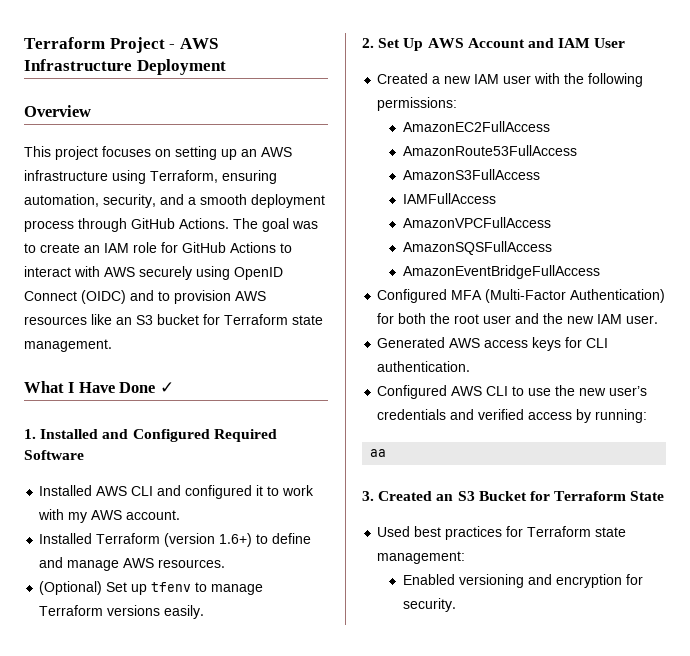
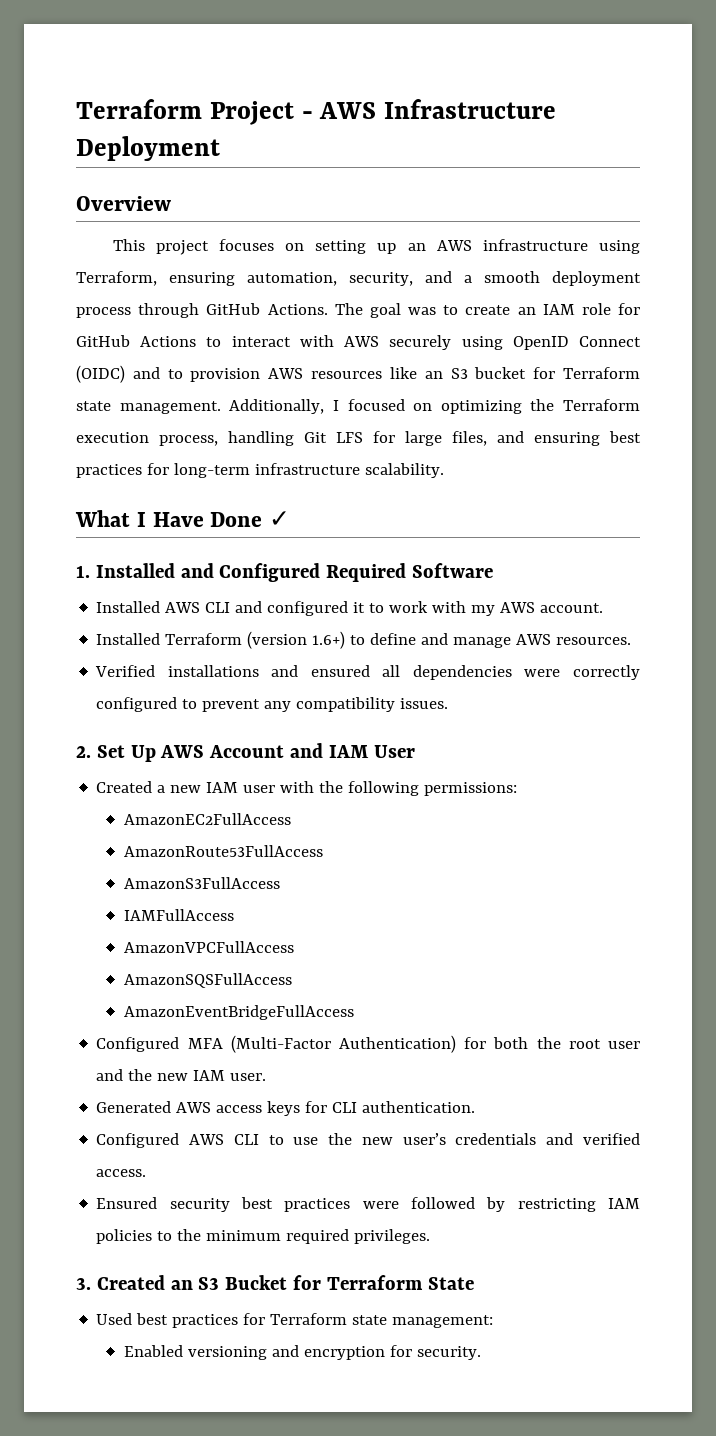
+ Additionally, I focused on optimizing the Terraform execution process, handling Git LFS for large files, and ensuring best practices for long-term infrastructure scalability.
- (Optional) Set up tfenv to manage Terraform versions easily.
+ Verified installations and ensured all dependencies were correctly configured to prevent any compatibility issues.
- Configured AWS CLI to use the new user’s credentials and verified access by running:
- aa
+ Configured AWS CLI to use the new user’s credentials and verified access.
+ Ensured security best practices were followed by restricting IAM policies to the minimum required privileges.

